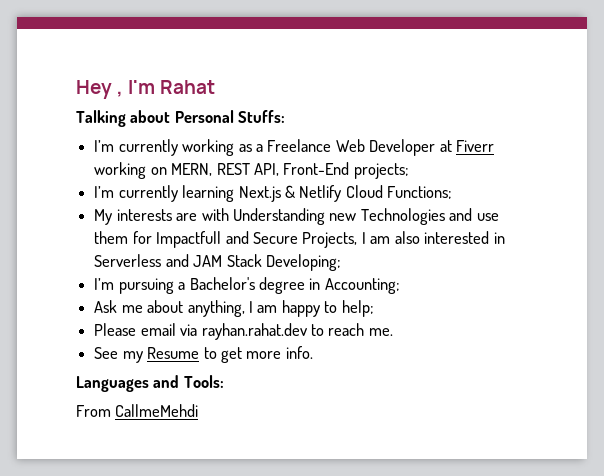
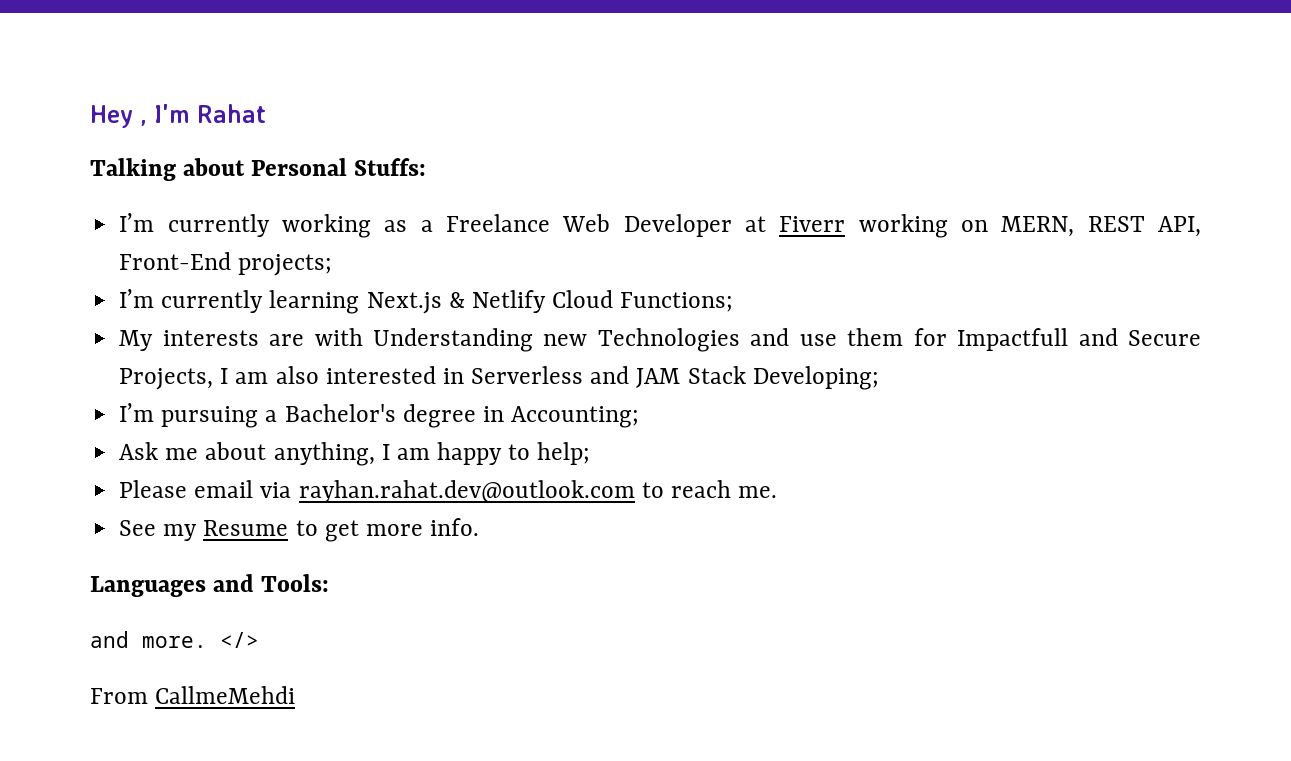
- Please email via rayhan.rahat.dev to reach me.
+ Please email via rayhan.rahat.dev@outlook.com to reach me.
+ and more. </>

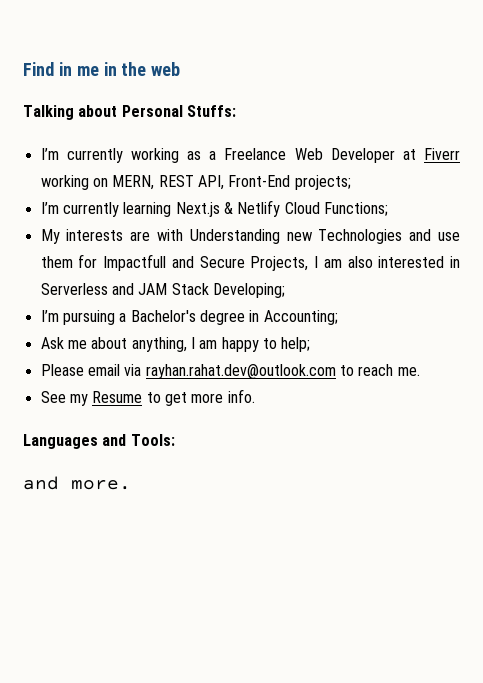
- Hey , I'm Rahat
+ Find in me in the web
- </>
- From CallmeMehdi

